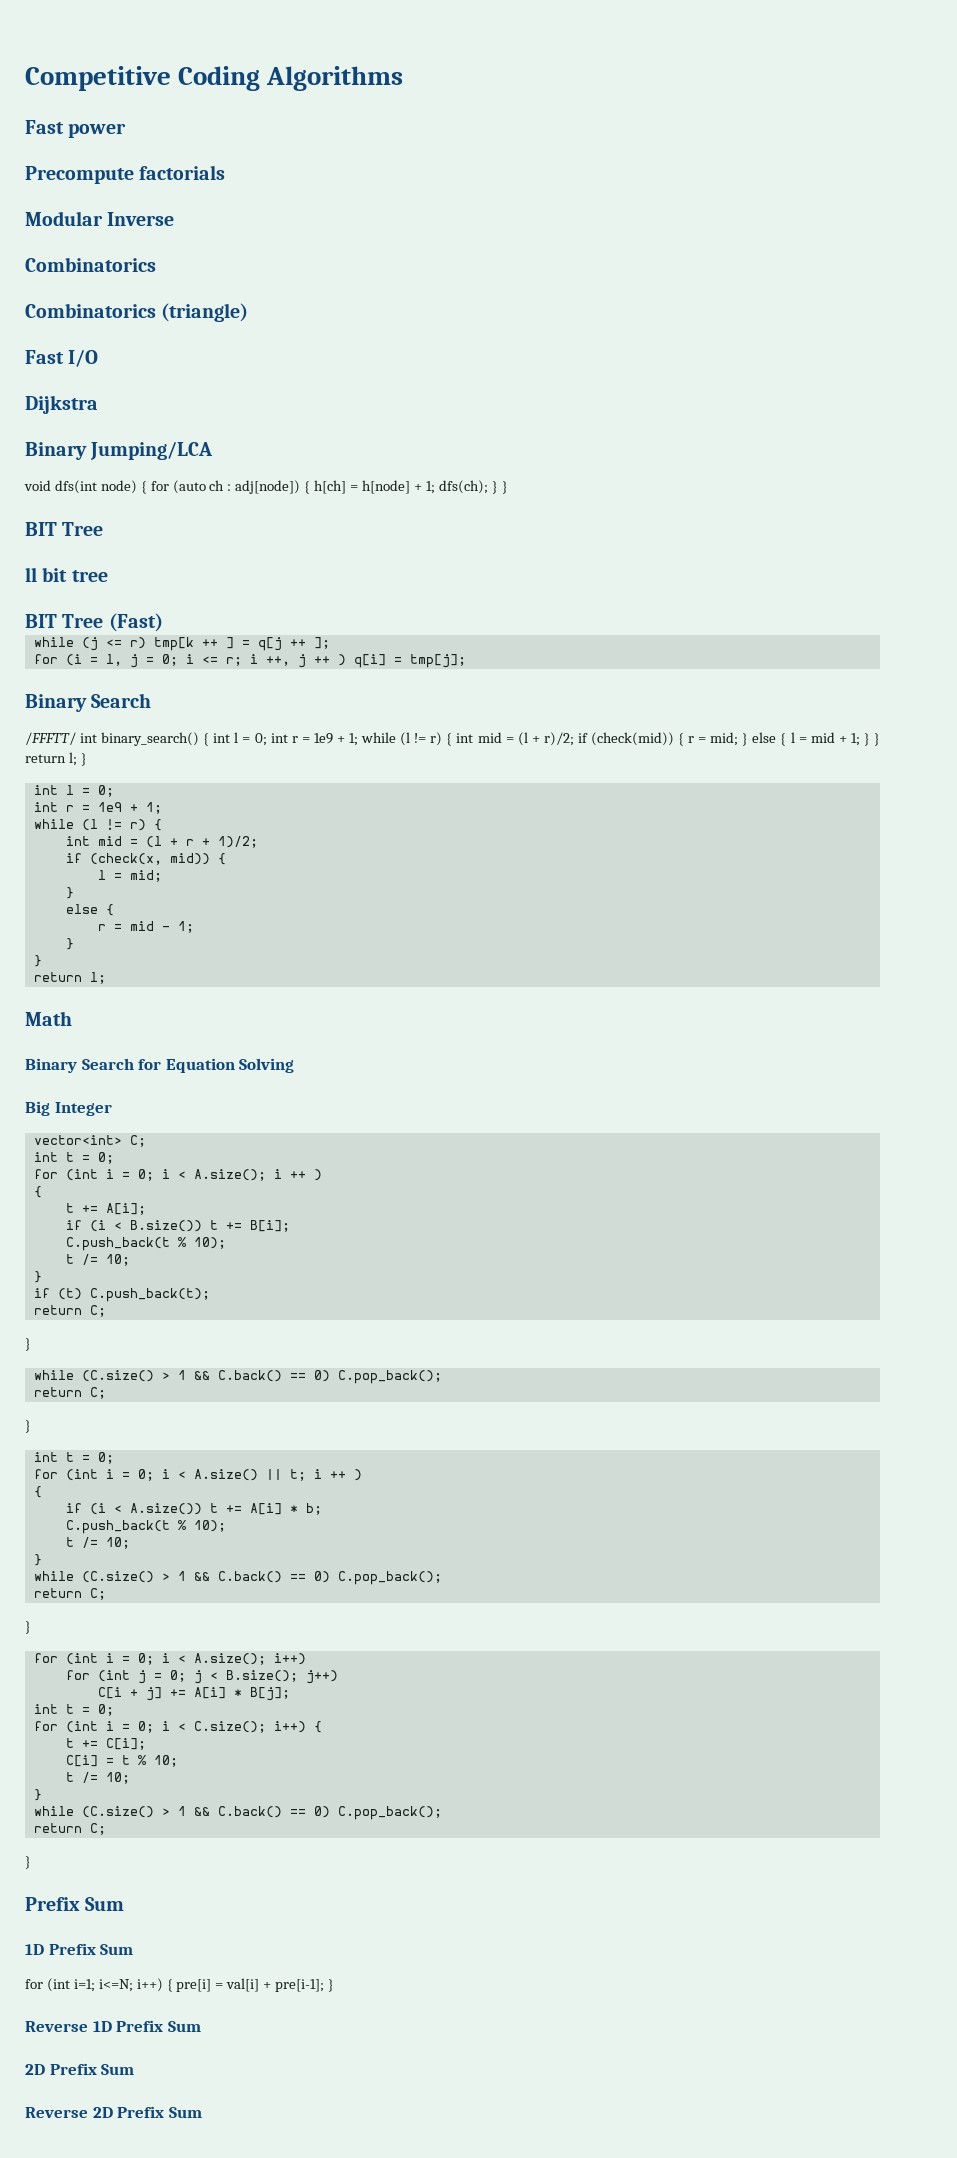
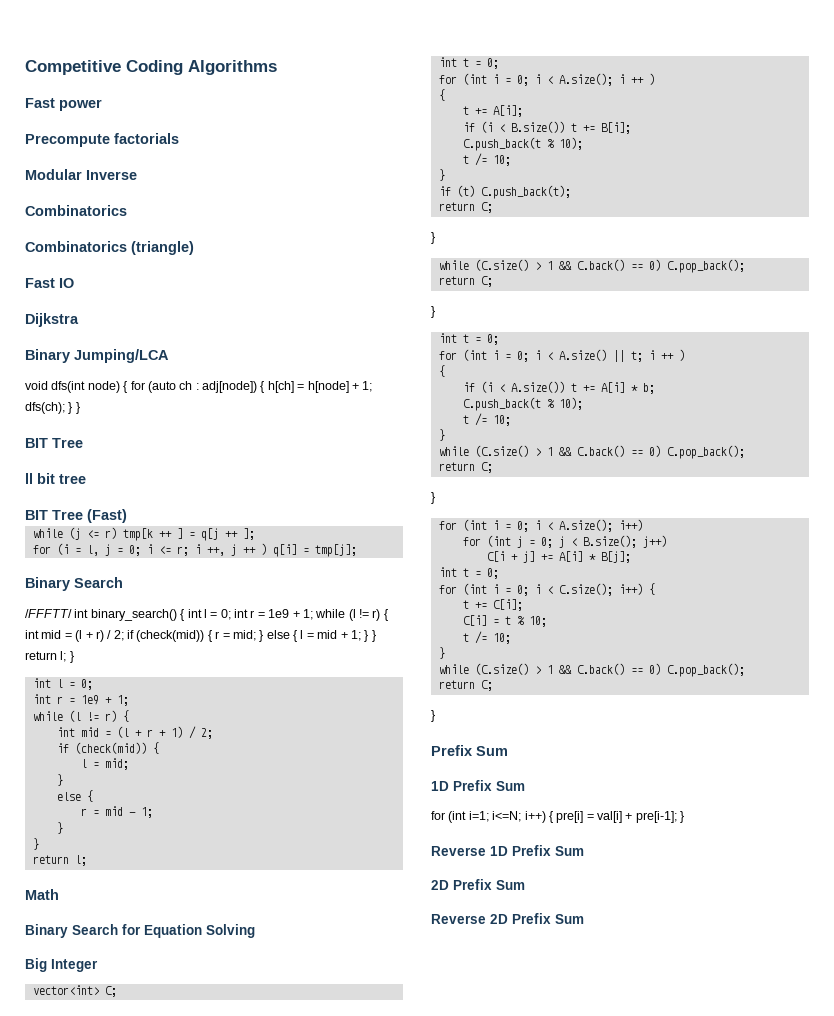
- Fast I/O
+ Fast IO
- /FFFTT/ int binary_search() { int l = 0; int r = 1e9 + 1; while (l != r) { int mid = (l + r)/2; if (check(mid)) { r = mid; } else { l = mid + 1; } } return l; }
+ /FFFTT/ int binary_search() { int l = 0; int r = 1e9 + 1; while (l != r) { int mid = (l + r) / 2; if (check(mid)) { r = mid; } else { l = mid + 1; } } return l; }
- int mid = (l + r + 1)/2;
- if (check(x, mid)) {
+ int mid = (l + r + 1) / 2;
+ if (check(mid)) {

